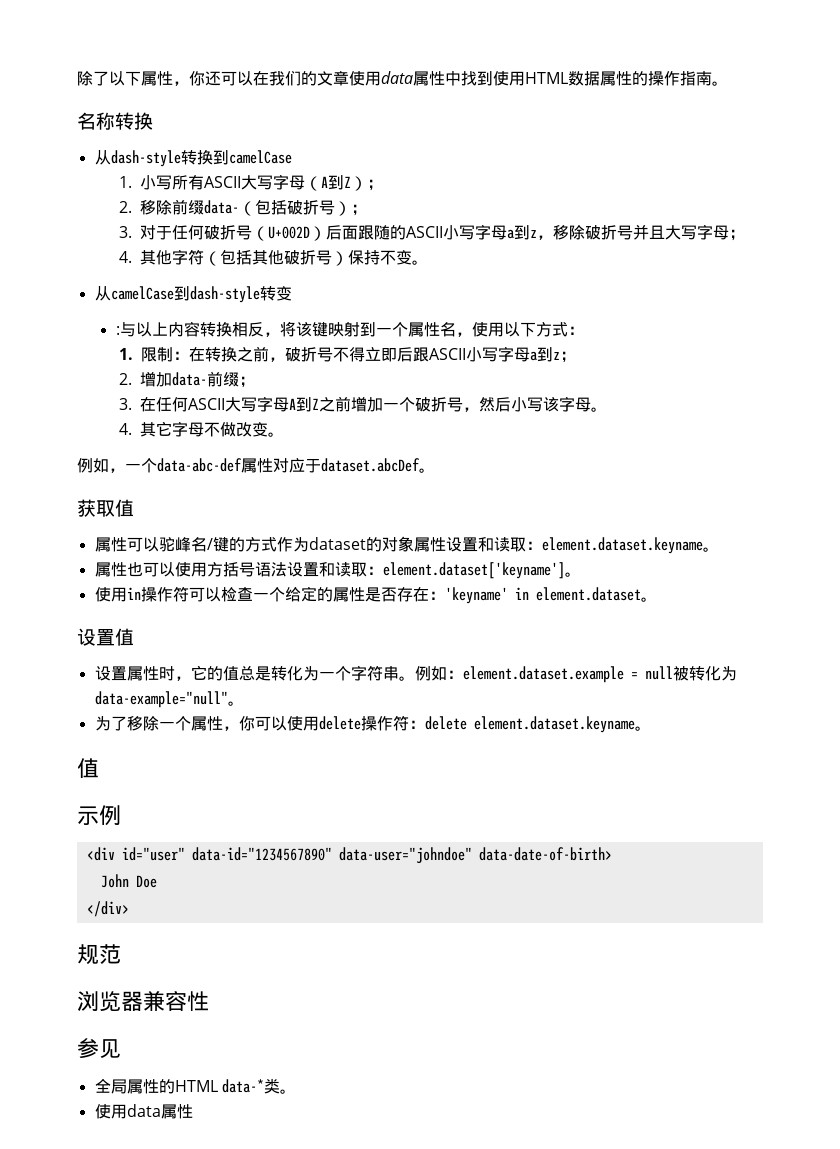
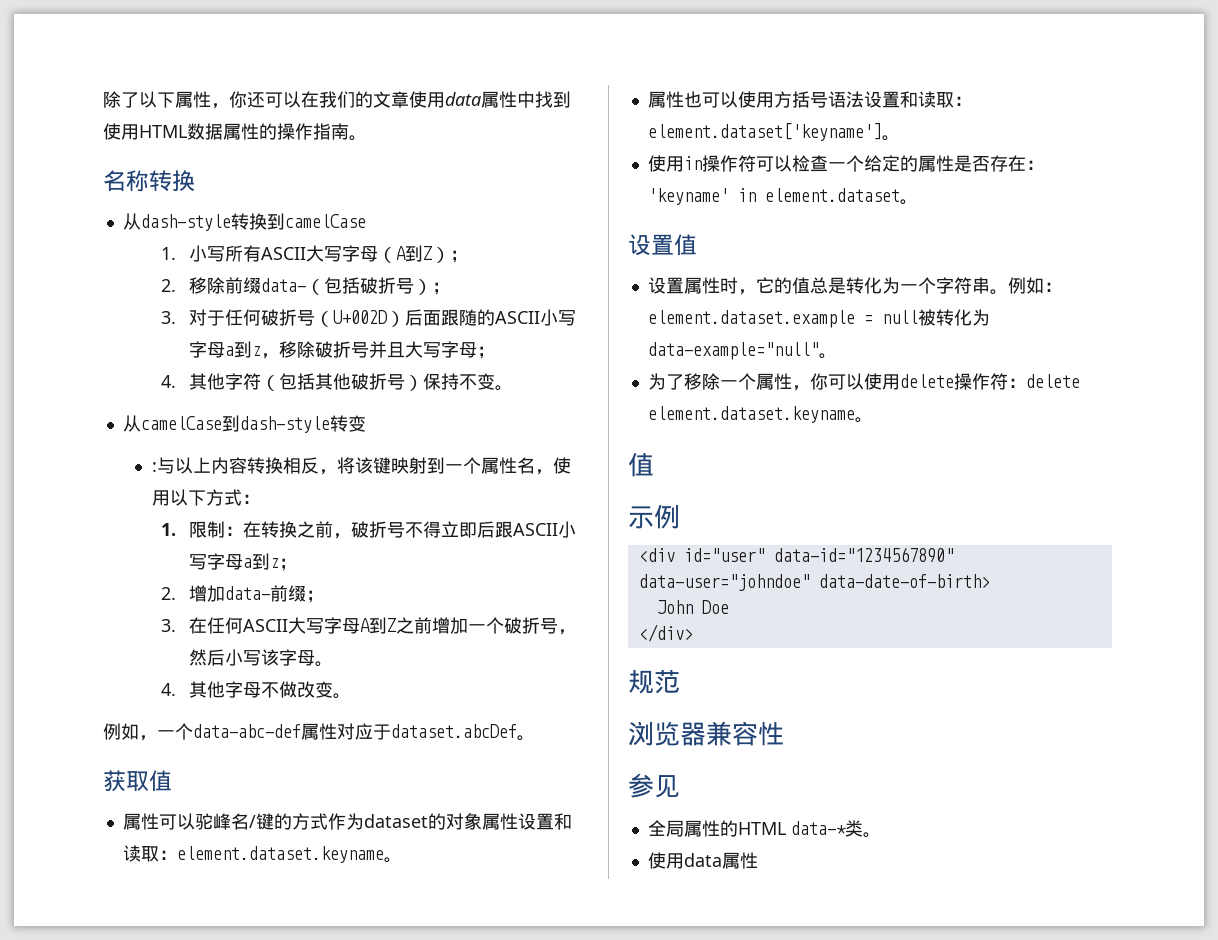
- 4.其它字母不做改变。
+ 4.其他字母不做改变。

